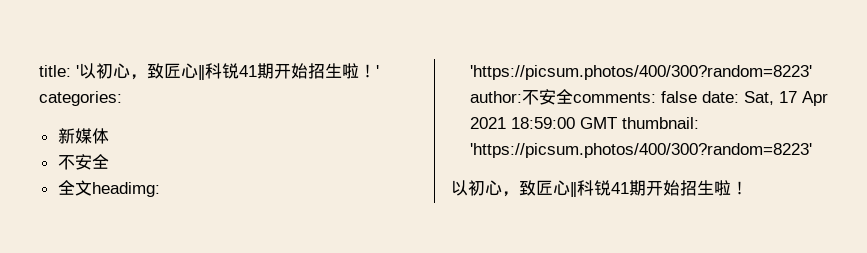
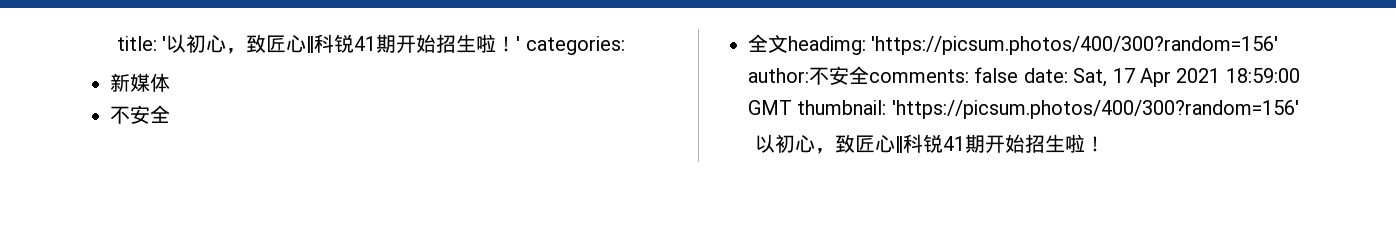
- 全文headimg: 'https://picsum.photos/400/300?random=8223' author:不安全comments: false date: Sat, 17 Apr 2021 18:59:00 GMT thumbnail: 'https://picsum.photos/400/300?random=8223'
+ 全文headimg: 'https://picsum.photos/400/300?random=156' author:不安全comments: false date: Sat, 17 Apr 2021 18:59:00 GMT thumbnail: 'https://picsum.photos/400/300?random=156'

